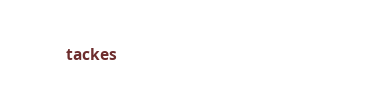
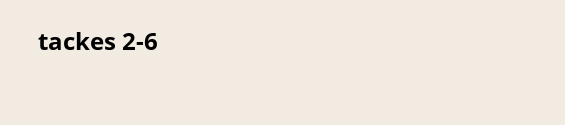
- tackes
+ tackes 2-6

